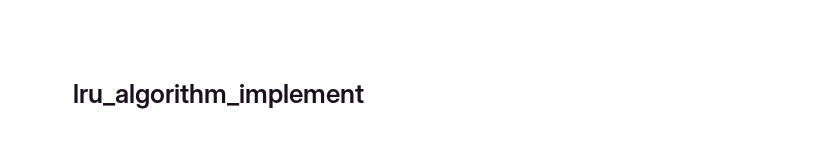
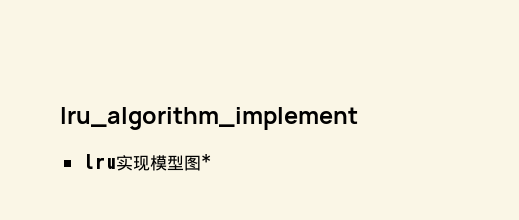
+ lru实现模型图*

